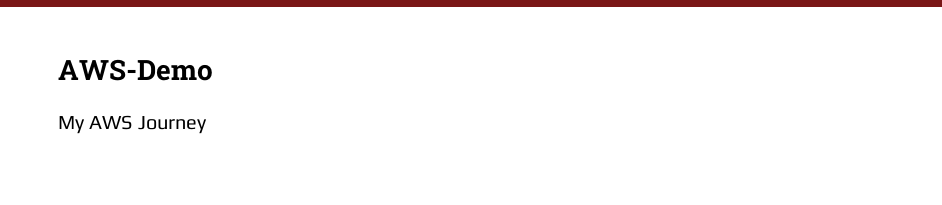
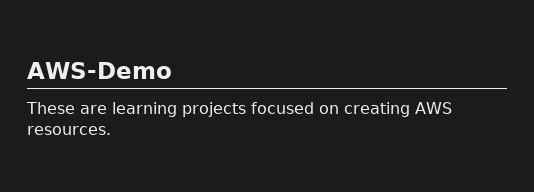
- My AWS Journey
+ These are learning projects focused on creating AWS resources.

